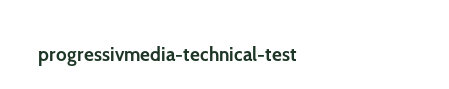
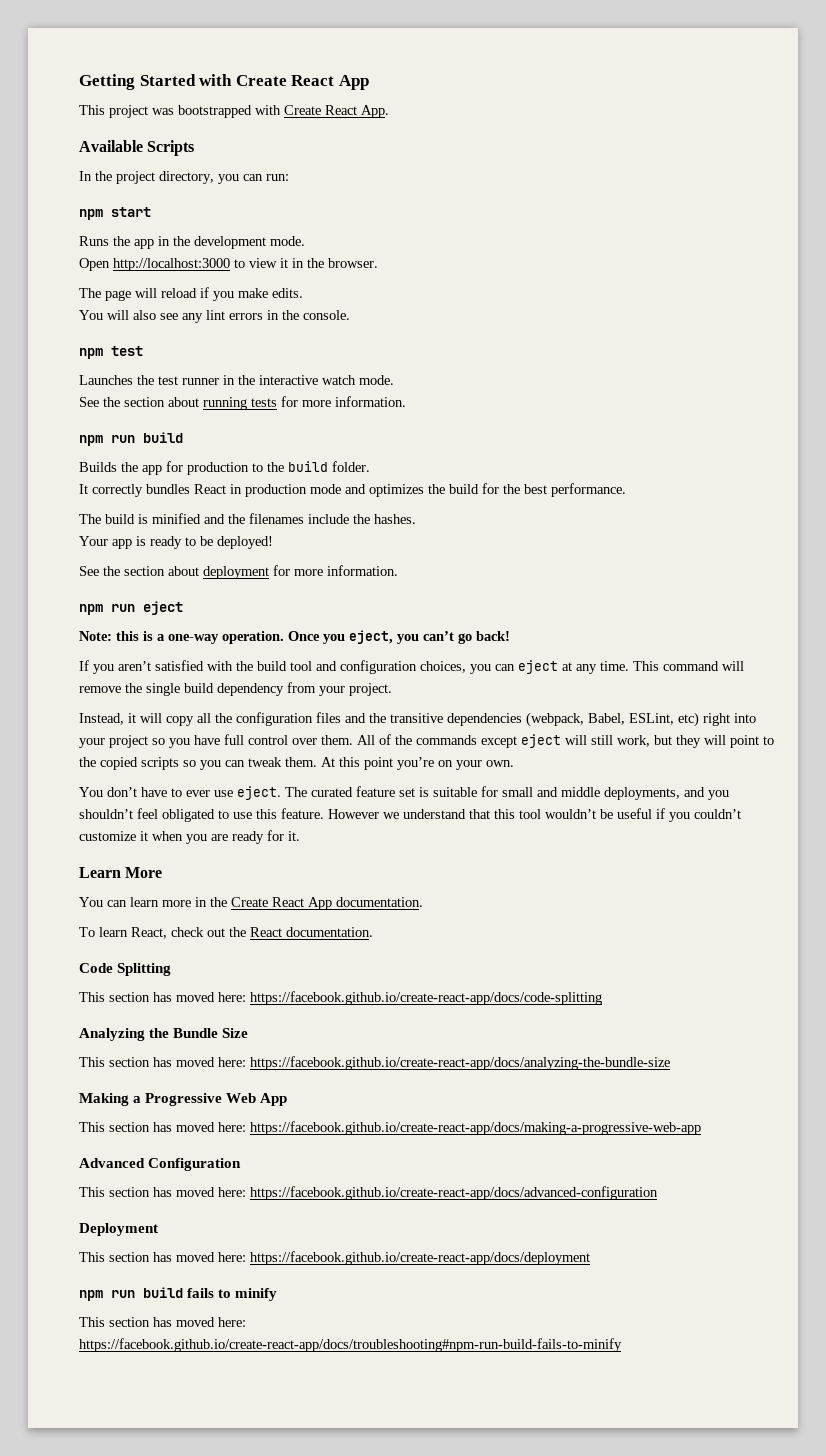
- progressivmedia-technical-test
+ Getting Started with Create React App
+ This project was bootstrapped with Create React App.
+ Available Scripts
+ In the project directory, you can run:
+ npm start
+ Runs the app in the development mode.
+ Open http://localhost:3000 to view it in the browser.
+ The page will reload if you make edits.
+ You will also see any lint errors in the console.
+ npm test
+ Launches the test runner in the interactive watch mode.
+ See the section about running tests for more information.
+ npm run build
+ Builds the app for production to the build folder.
+ It correctly bundles React in production mode and optimizes the build for the best performance.
+ The build is minified and the filenames include the hashes.
+ Your app is ready to be deployed!
+ See the section about deployment for more information.
+ npm run eject
+ Note: this is a one-way operation. Once you eject, you can’t go back!
+ If you aren’t satisfied with the build tool and configuration choices, you can eject at any time. This command will remove the single build dependency from your project.
+ Instead, it will copy all the configuration files and the transitive dependencies (webpack, Babel, ESLint, etc) right into your project so you have full control over them. All of the commands except eject will still work, but they will point to the copied scripts so you can tweak them. At this point you’re on your own.
+ You don’t have to ever use eject. The curated feature set is suitable for small and middle deployments, and you shouldn’t feel obligated to use this feature. However we understand that this tool wouldn’t be useful if you couldn’t customize it when you are ready for it.
+ Learn More
+ You can learn more in the Create React App documentation.
+ To learn React, check out the React documentation.
+ Code Splitting
+ This section has moved here: https://facebook.github.io/create-react-app/docs/code-splitting
+ Analyzing the Bundle Size
+ This section has moved here: https://facebook.github.io/create-react-app/docs/analyzing-the-bundle-size
+ Making a Progressive Web App
+ This section has moved here: https://facebook.github.io/create-react-app/docs/making-a-progressive-web-app
+ Advanced Configuration
+ This section has moved here: https://facebook.github.io/create-react-app/docs/advanced-configuration
+ Deployment
+ This section has moved here: https://facebook.github.io/create-react-app/docs/deployment
+ npm run build fails to minify
+ This section has moved here: https://facebook.github.io/create-react-app/docs/troubleshooting#npm-run-build-fails-to-minify

